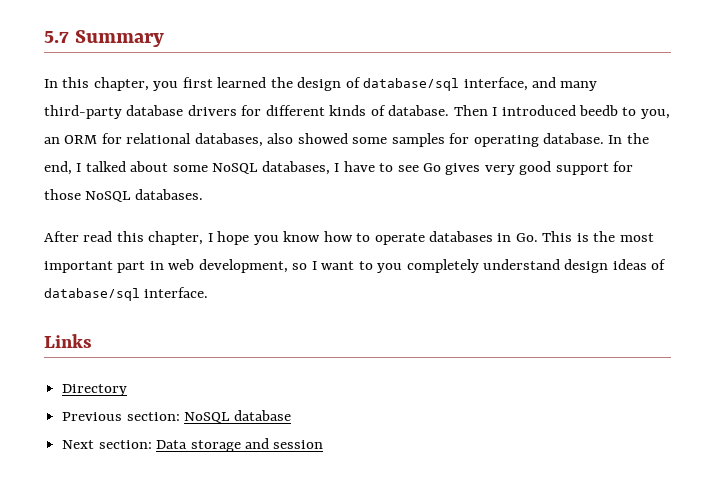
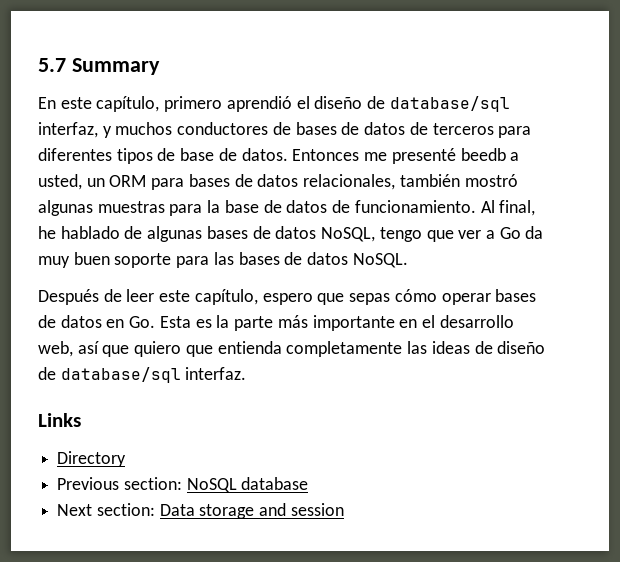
- In this chapter, you first learned the design of database/sql interface, and many third-party database drivers for different kinds of database. Then I introduced beedb to you, an ORM for relational databases, also showed some samples for operating database. In the end, I talked about some NoSQL databases, I have to see Go gives very good support for those NoSQL databases.
- After read this chapter, I hope you know how to operate databases in Go. This is the most important part in web development, so I want to you completely understand design ideas of database/sql interface.
+ En este capítulo, primero aprendió el diseño de database/sql interfaz, y muchos conductores de bases de datos de terceros para diferentes tipos de base de datos. Entonces me presenté beedb a usted, un ORM para bases de datos relacionales, también mostró algunas muestras para la base de datos de funcionamiento. Al final, he hablado de algunas bases de datos NoSQL, tengo que ver a Go da muy buen soporte para las bases de datos NoSQL.
+ Después de leer este capítulo, espero que sepas cómo operar bases de datos en Go. Esta es la parte más importante en el desarrollo web, así que quiero que entienda completamente las ideas de diseño de database/sql interfaz.

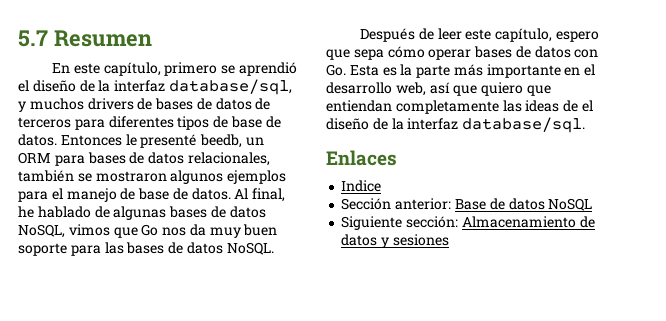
- 5.7 Summary
+ 5.7 Resumen
- En este capítulo, primero aprendió el diseño de database/sql interfaz, y muchos conductores de bases de datos de terceros para diferentes tipos de base de datos.
+ En este capítulo, primero se aprendió el diseño de la interfaz database/sql, y muchos drivers de bases de datos de terceros para diferentes tipos de base de datos.
- Entonces me presenté beedb a usted, un ORM para bases de datos relacionales, también mostró algunas muestras para la base de datos de funcionamiento.
+ Entonces le presenté beedb, un ORM para bases de datos relacionales, también se mostraron algunos ejemplos para el manejo de base de datos.
- Al final, he hablado de algunas bases de datos NoSQL, tengo que ver a Go da muy buen soporte para las bases de datos NoSQL.
+ Al final, he hablado de algunas bases de datos NoSQL, vimos que Go nos da muy buen soporte para las bases de datos NoSQL.
- Después de leer este capítulo, espero que sepas cómo operar bases de datos en Go. Esta es la parte más importante en el desarrollo web, así que quiero que entienda completamente las ideas de diseño de database/sql interfaz.
- Links
- Directory
- Previous section: NoSQL database
- Next section: Data storage and session
+ Después de leer este capítulo, espero que sepa cómo operar bases de datos con Go. Esta es la parte más importante en el desarrollo web, así que quiero que entiendan completamente las ideas de el diseño de la interfaz database/sql.
+ Enlaces
+ Indice
+ Sección anterior: Base de datos NoSQL
+ Siguiente sección: Almacenamiento de datos y sesiones

